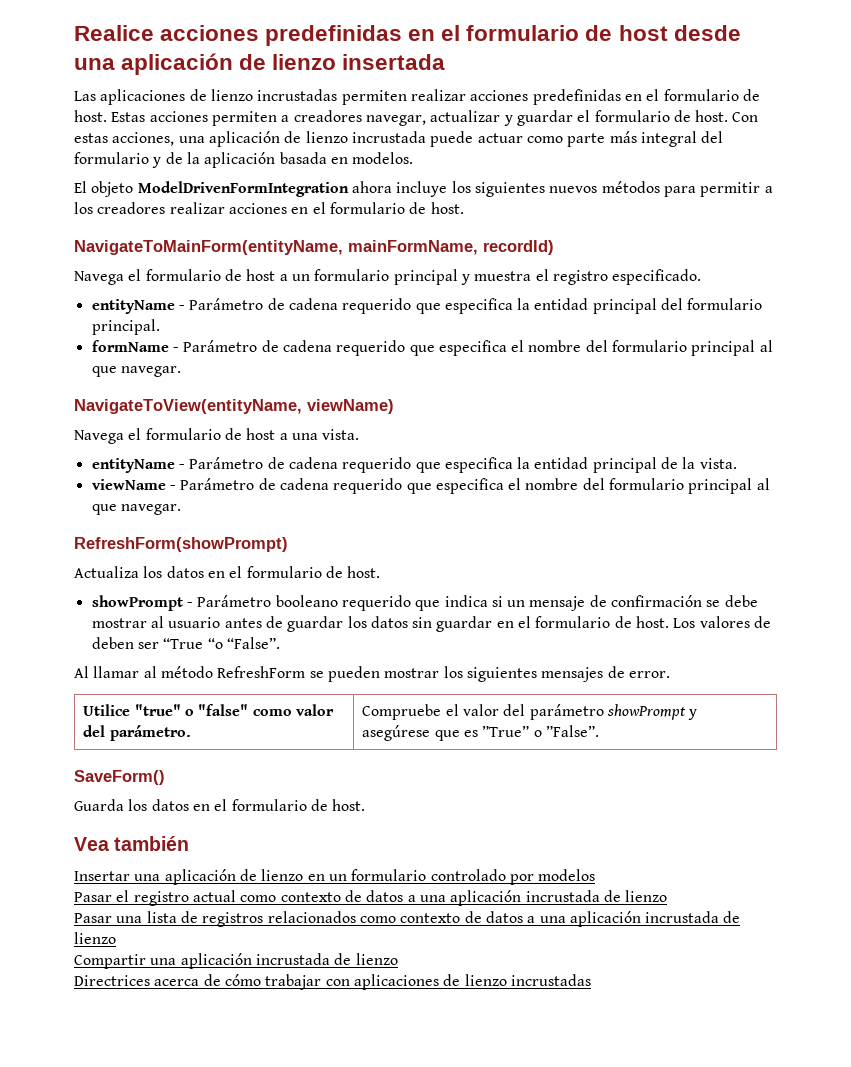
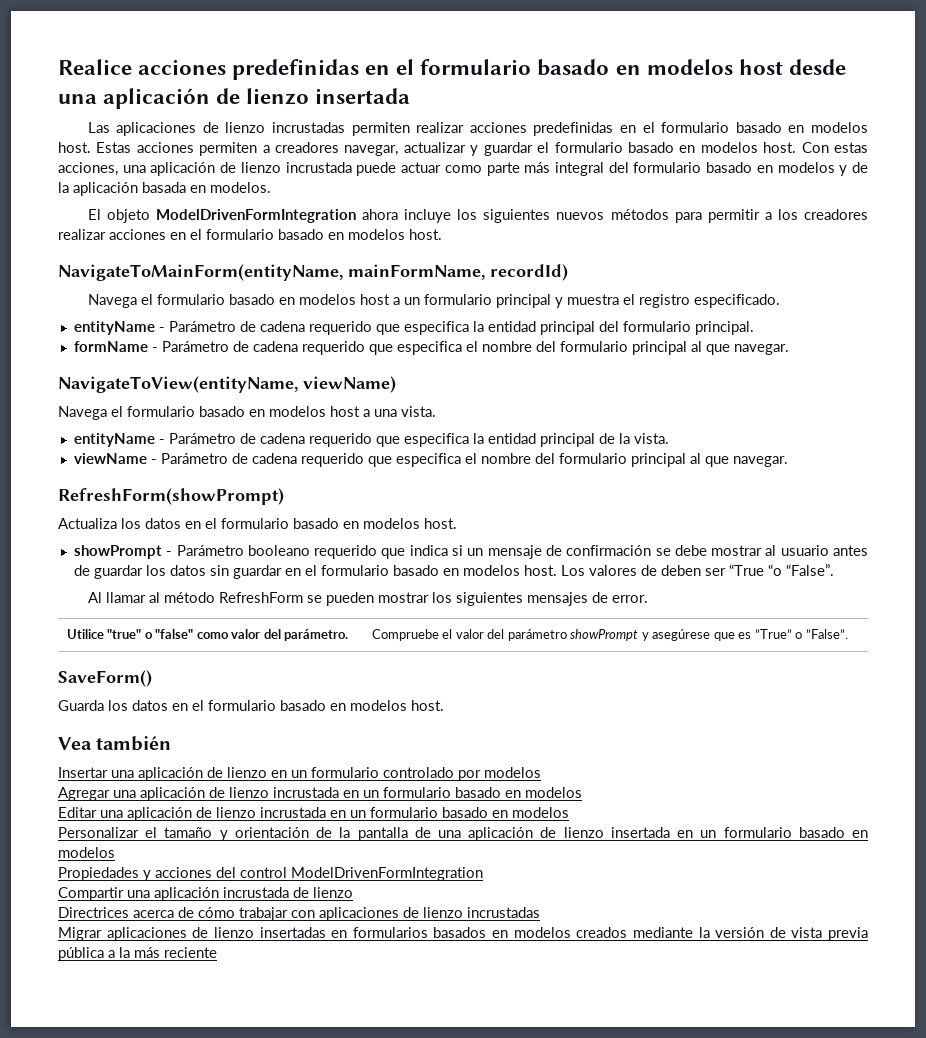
- Realice acciones predefinidas en el formulario de host desde una aplicación de lienzo insertada
+ Realice acciones predefinidas en el formulario basado en modelos host desde una aplicación de lienzo insertada
- Las aplicaciones de lienzo incrustadas permiten realizar acciones predefinidas en el formulario de host.
+ Las aplicaciones de lienzo incrustadas permiten realizar acciones predefinidas en el formulario basado en modelos host.
- Estas acciones permiten a creadores navegar, actualizar y guardar el formulario de host.
+ Estas acciones permiten a creadores navegar, actualizar y guardar el formulario basado en modelos host.
- Con estas acciones, una aplicación de lienzo incrustada puede actuar como parte más integral del formulario y de la aplicación basada en modelos.
+ Con estas acciones, una aplicación de lienzo incrustada puede actuar como parte más integral del formulario basado en modelos y de la aplicación basada en modelos.
- El objeto ModelDrivenFormIntegration ahora incluye los siguientes nuevos métodos para permitir a los creadores realizar acciones en el formulario de host.
+ El objeto ModelDrivenFormIntegration ahora incluye los siguientes nuevos métodos para permitir a los creadores realizar acciones en el formulario basado en modelos host.
- Navega el formulario de host a un formulario principal y muestra el registro especificado.
+ Navega el formulario basado en modelos host a un formulario principal y muestra el registro especificado.
- Navega el formulario de host a una vista.
+ Navega el formulario basado en modelos host a una vista.
- Actualiza los datos en el formulario de host.
+ Actualiza los datos en el formulario basado en modelos host.
- showPrompt - Parámetro booleano requerido que indica si un mensaje de confirmación se debe mostrar al usuario antes de guardar los datos sin guardar en el formulario de host.
+ showPrompt - Parámetro booleano requerido que indica si un mensaje de confirmación se debe mostrar al usuario antes de guardar los datos sin guardar en el formulario basado en modelos host.
- Guarda los datos en el formulario de host.
+ Guarda los datos en el formulario basado en modelos host.
- Pasar el registro actual como contexto de datos a una aplicación incrustada de lienzo
- Pasar una lista de registros relacionados como contexto de datos a una aplicación incrustada de lienzo
+ Agregar una aplicación de lienzo incrustada en un formulario basado en modelos
+ Editar una aplicación de lienzo incrustada en un formulario basado en modelos
+ Personalizar el tamaño y orientación de la pantalla de una aplicación de lienzo insertada en un formulario basado en modelos
+ Propiedades y acciones del control ModelDrivenFormIntegration
+ Migrar aplicaciones de lienzo insertadas en formularios basados en modelos creados mediante la versión de vista previa pública a la más reciente

